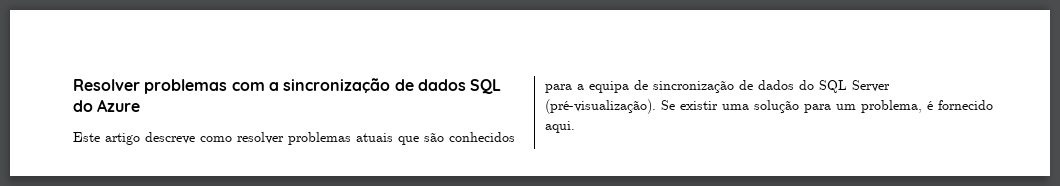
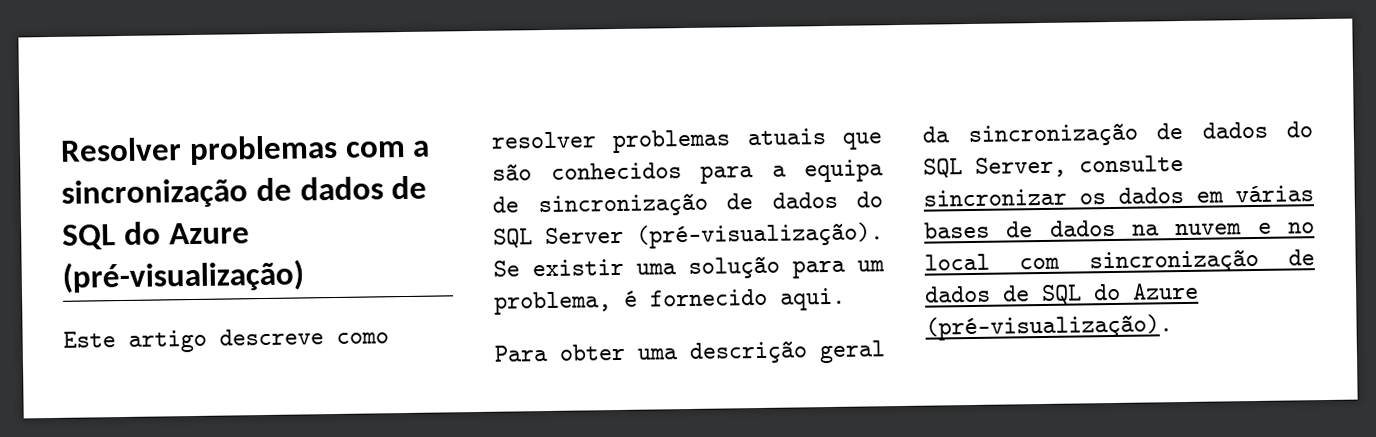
- Resolver problemas com a sincronização de dados SQL do Azure
+ Resolver problemas com a sincronização de dados de SQL do Azure (pré-visualização)
+ Para obter uma descrição geral da sincronização de dados do SQL Server, consulte sincronizar os dados em várias bases de dados na nuvem e no local com sincronização de dados de SQL do Azure (pré-visualização).

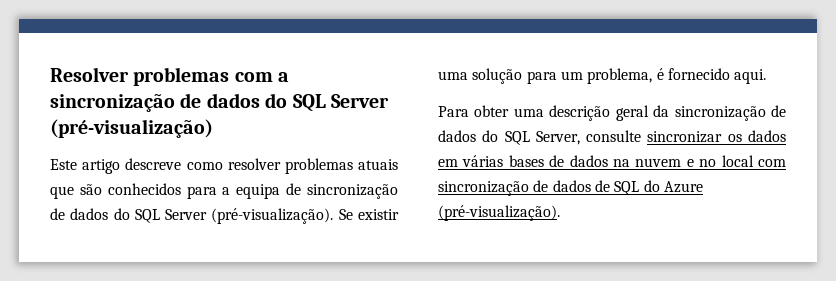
- Resolver problemas com a sincronização de dados de SQL do Azure (pré-visualização)
+ Resolver problemas com a sincronização de dados do SQL Server (pré-visualização)

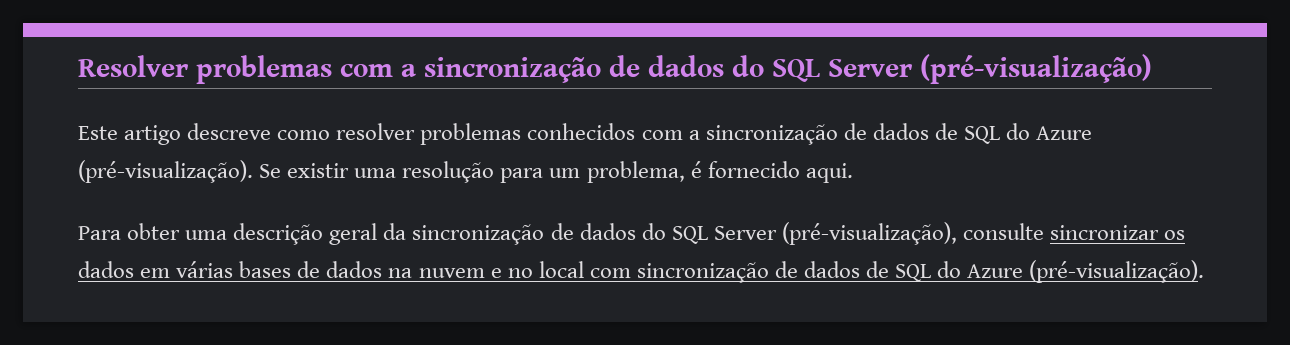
- Este artigo descreve como resolver problemas atuais que são conhecidos para a equipa de sincronização de dados do SQL Server (pré-visualização).
+ Este artigo descreve como resolver problemas conhecidos com a sincronização de dados de SQL do Azure (pré-visualização).
- Se existir uma solução para um problema, é fornecido aqui.
+ Se existir uma resolução para um problema, é fornecido aqui.
- Para obter uma descrição geral da sincronização de dados do SQL Server, consulte sincronizar os dados em várias bases de dados na nuvem e no local com sincronização de dados de SQL do Azure (pré-visualização).
+ Para obter uma descrição geral da sincronização de dados do SQL Server (pré-visualização), consulte sincronizar os dados em várias bases de dados na nuvem e no local com sincronização de dados de SQL do Azure (pré-visualização).

